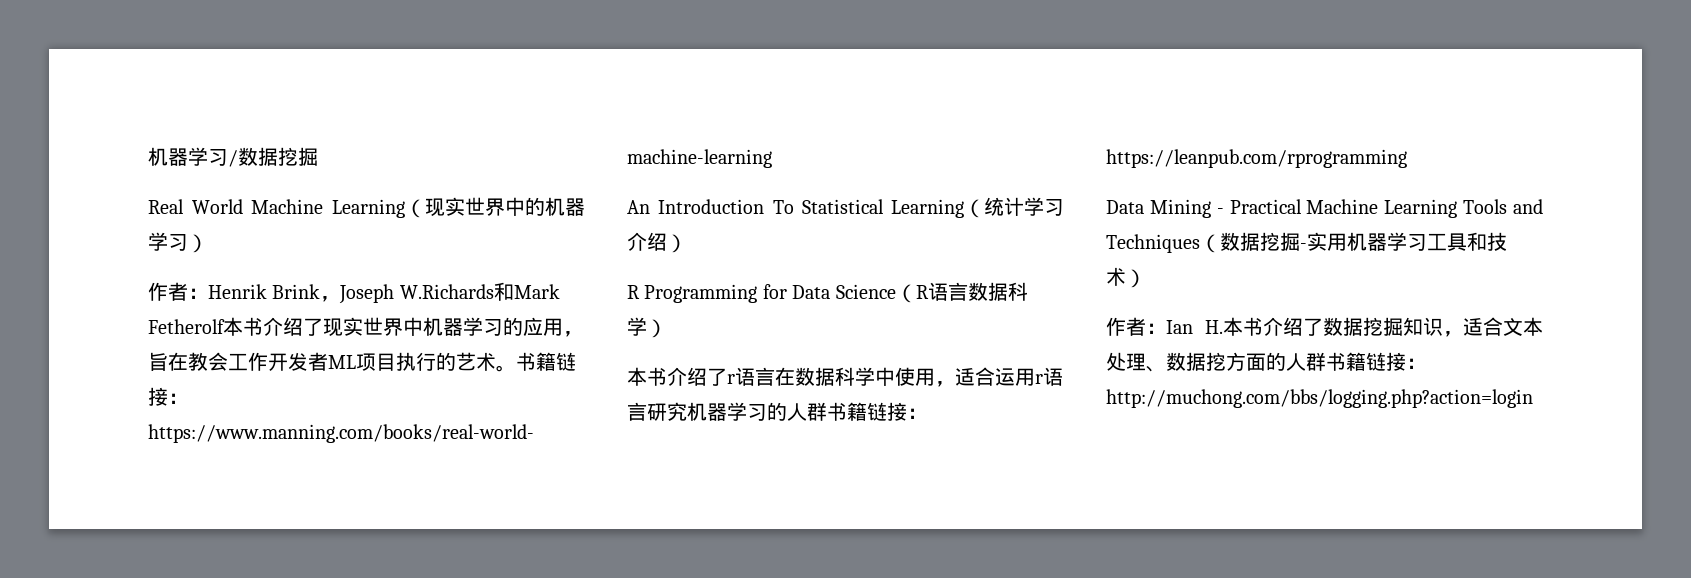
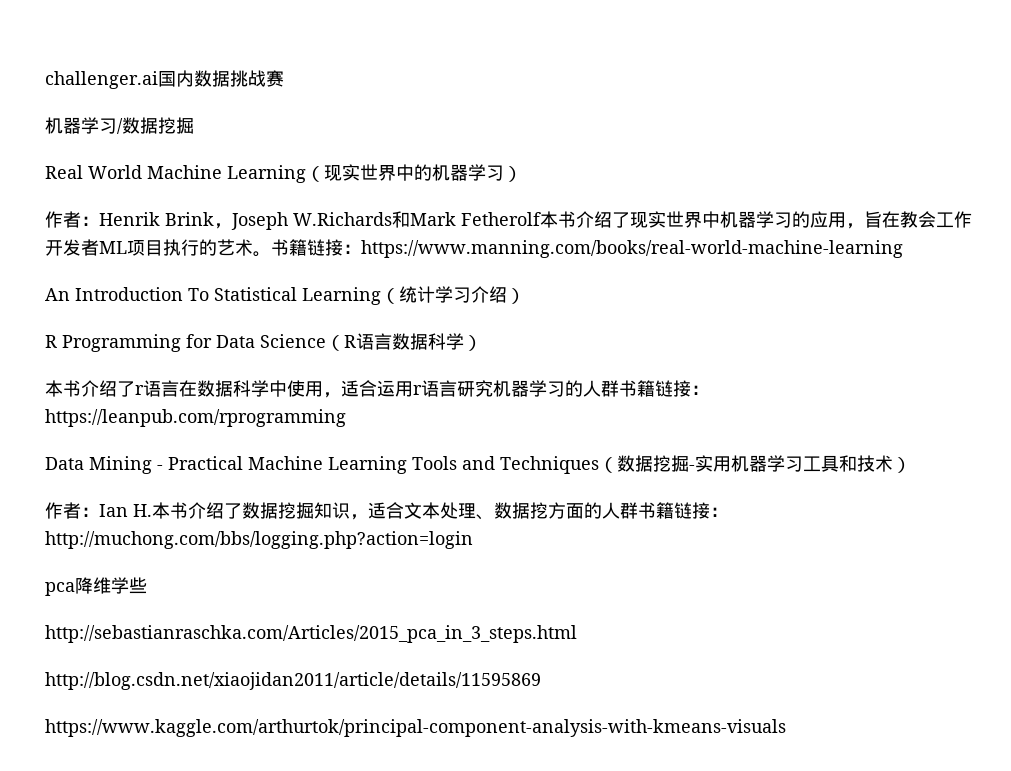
+ challenger.ai国内数据挑战赛
+ pca降维学些
+ http://sebastianraschka.com/Articles/2015_pca_in_3_steps.html
+ http://blog.csdn.net/xiaojidan2011/article/details/11595869
+ https://www.kaggle.com/arthurtok/principal-component-analysis-with-kmeans-visuals

